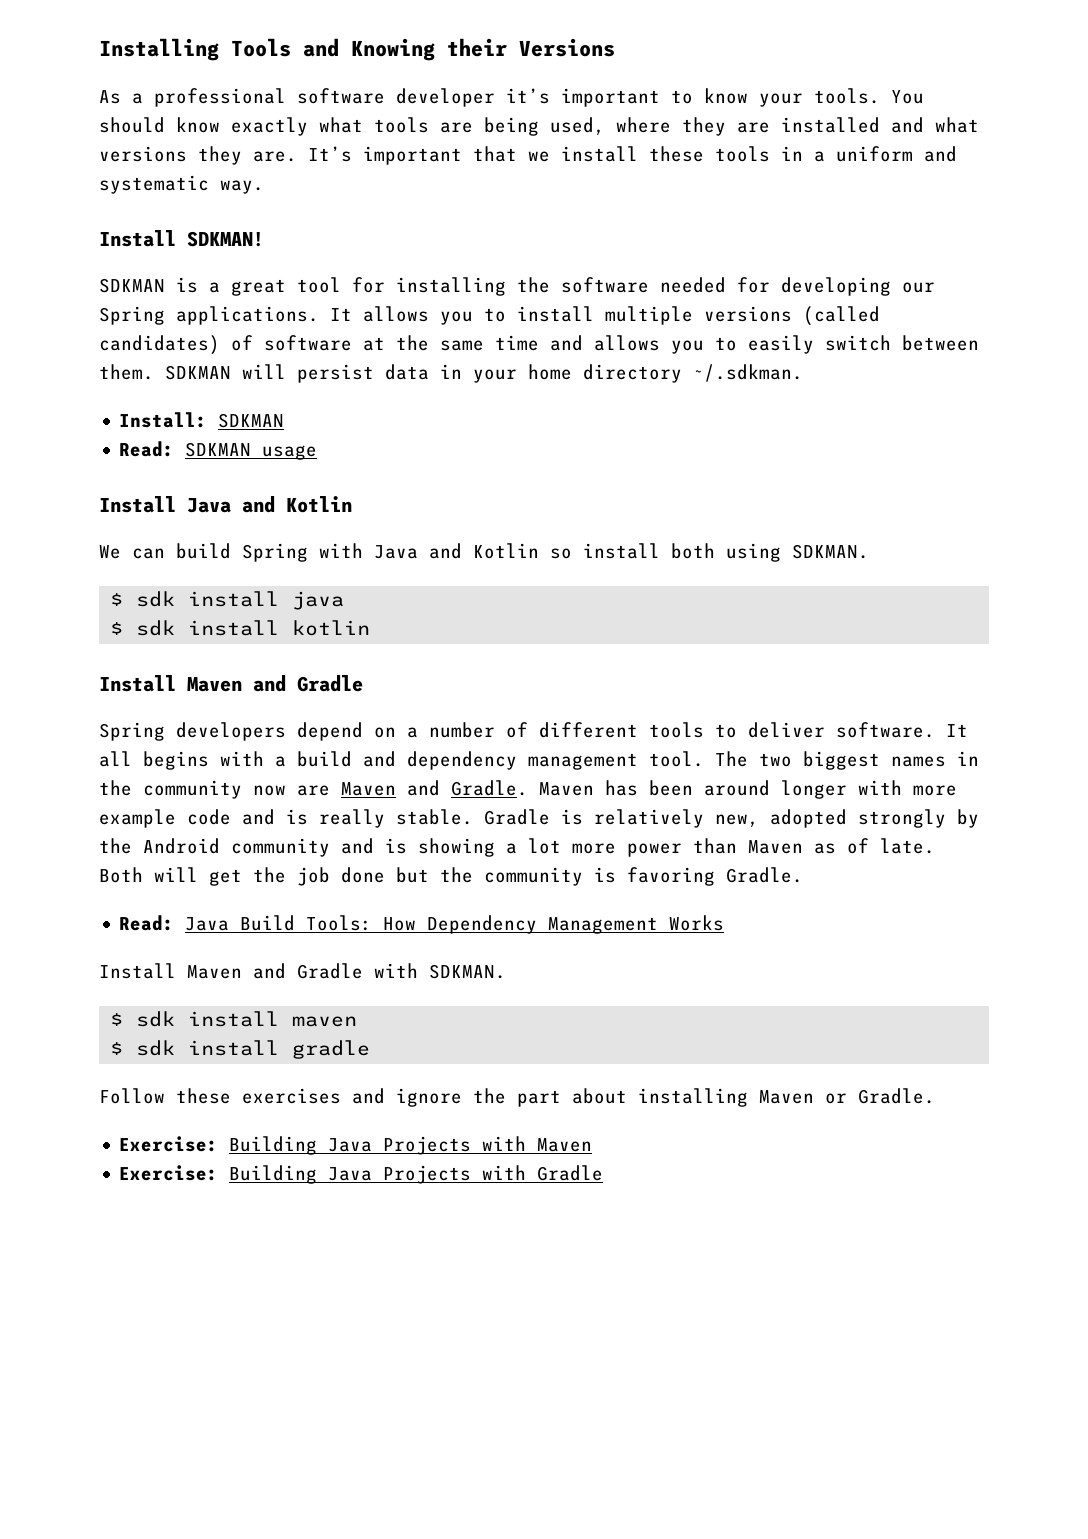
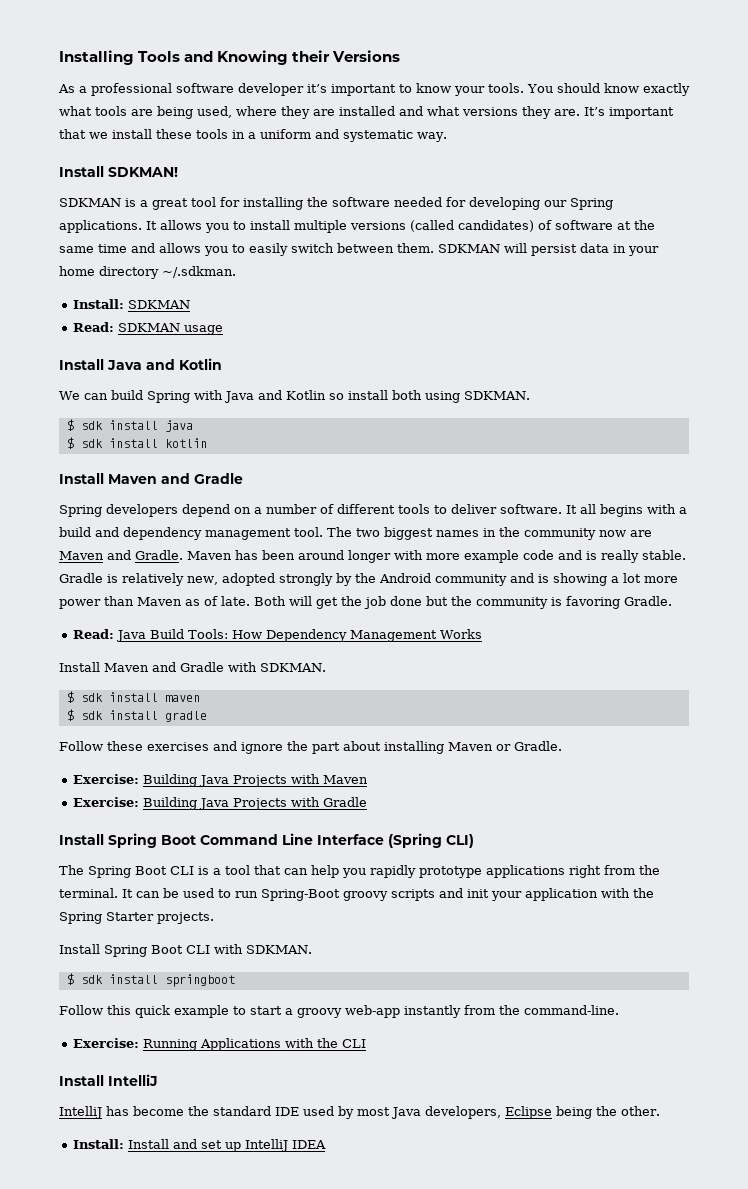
+ Install Spring Boot Command Line Interface (Spring CLI)
+ The Spring Boot CLI is a tool that can help you rapidly prototype applications right from the terminal. It can be used to run Spring-Boot groovy scripts and init your application with the Spring Starter projects.
+ Install Spring Boot CLI with SDKMAN.
+ $ sdk install springboot
+ Follow this quick example to start a groovy web-app instantly from the command-line.
+ Exercise: Running Applications with the CLI
+ Install IntelliJ
+ IntelliJ has become the standard IDE used by most Java developers, Eclipse being the other.
+ Install: Install and set up IntelliJ IDEA

